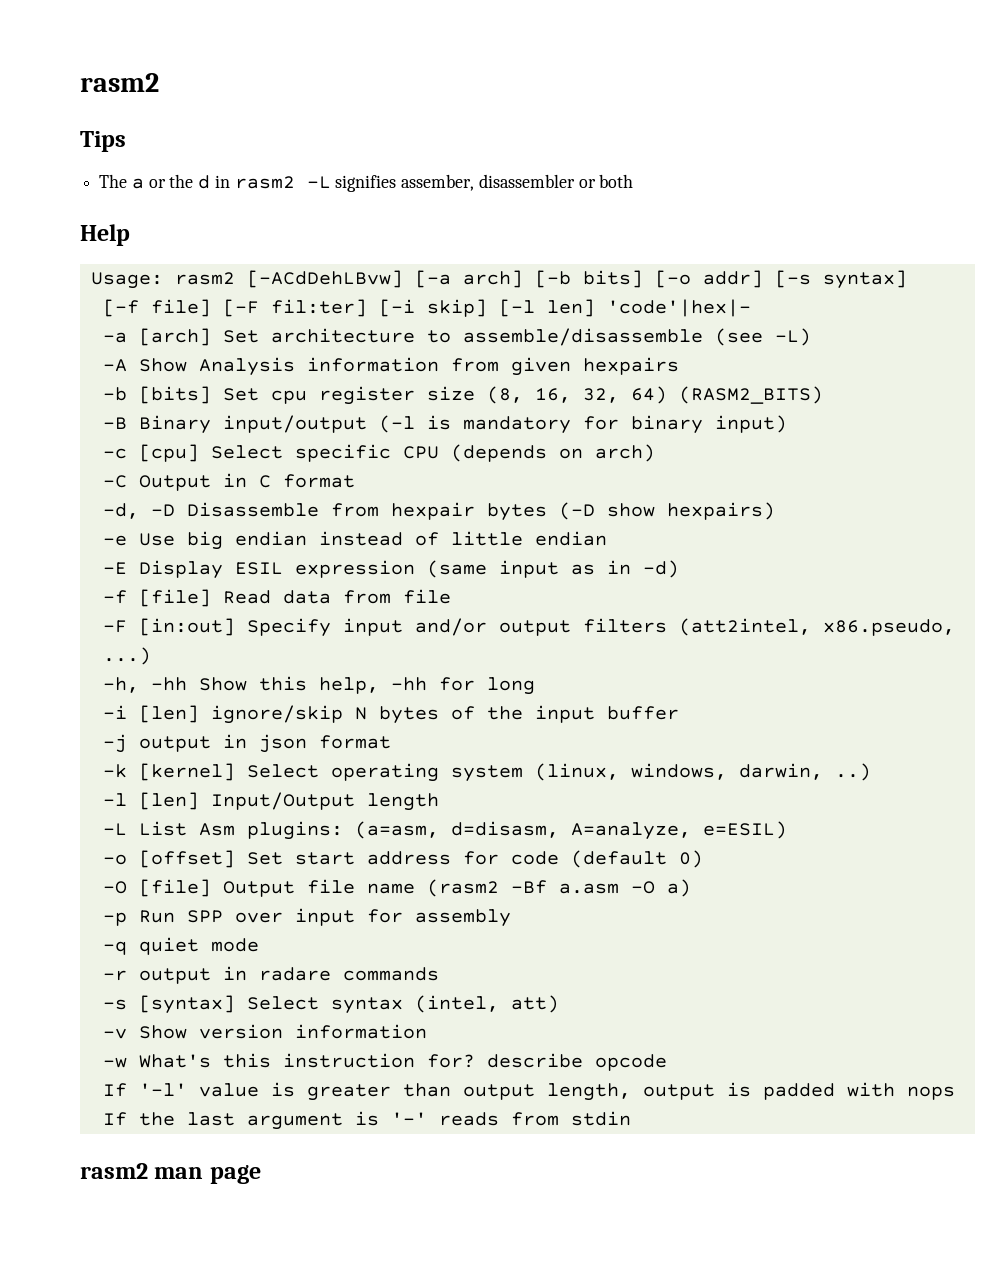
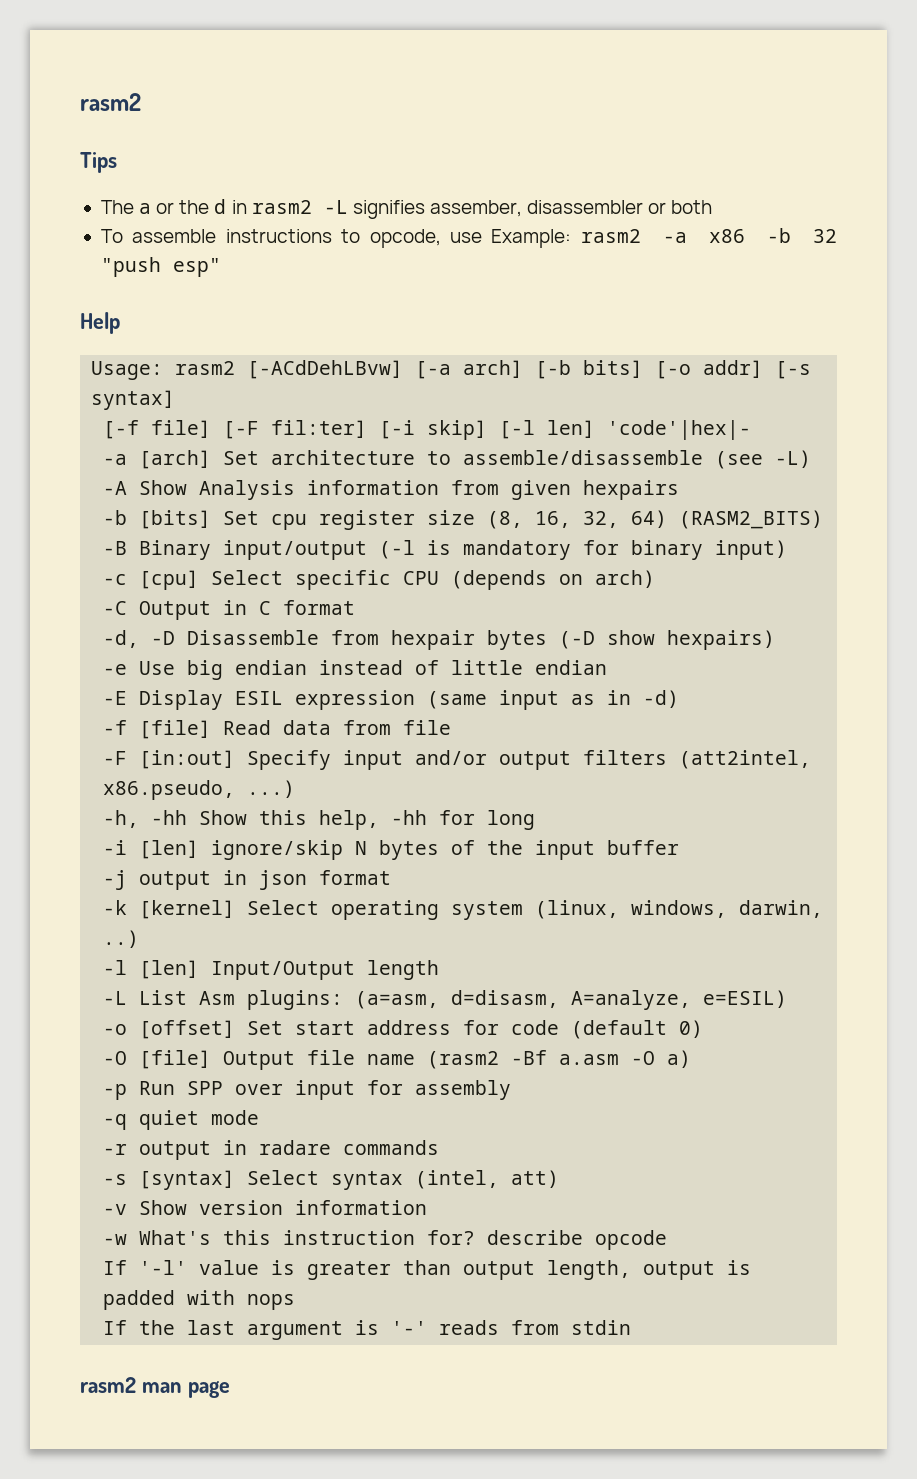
+ To assemble instructions to opcode, use Example: rasm2 -a x86 -b 32 "push esp"

